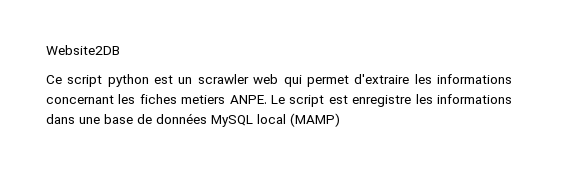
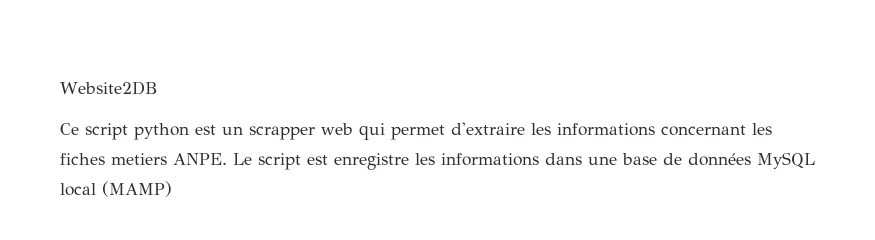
- Ce script python est un scrawler web qui permet d'extraire les informations concernant les fiches metiers ANPE.
+ Ce script python est un scrapper web qui permet d'extraire les informations concernant les fiches metiers ANPE.

